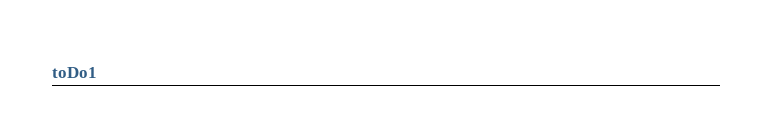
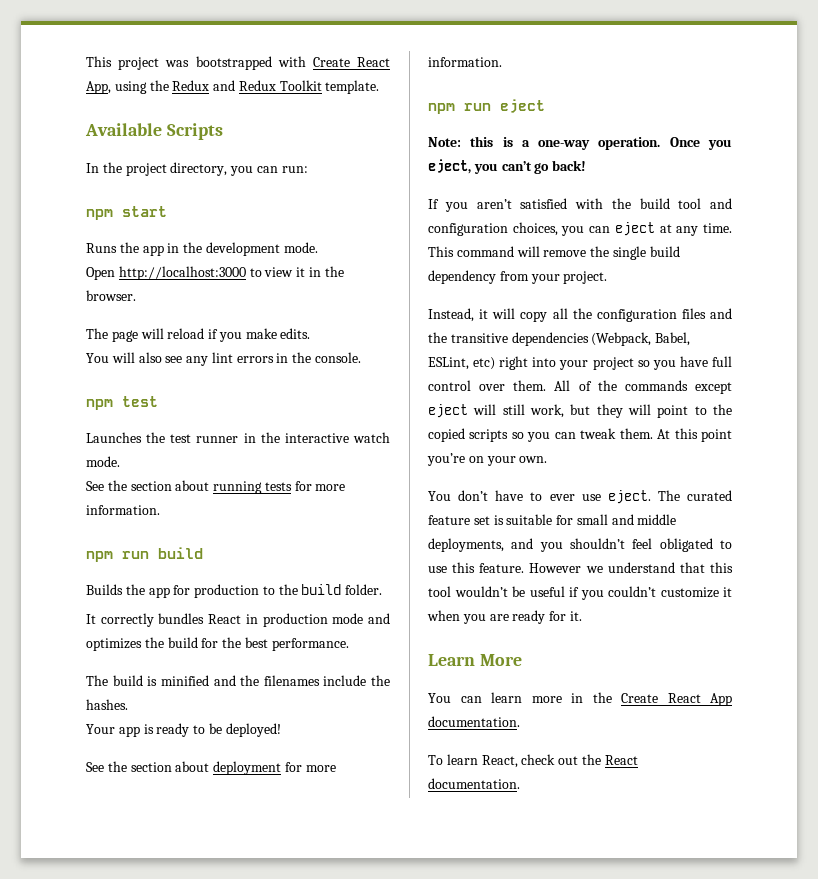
- toDo1
+ This project was bootstrapped with Create React App, using the Redux and Redux Toolkit template.
+ Available Scripts
+ In the project directory, you can run:
+ npm start
+ Runs the app in the development mode.
+ Open http://localhost:3000 to view it in the browser.
+ The page will reload if you make edits.
+ You will also see any lint errors in the console.
+ npm test
+ Launches the test runner in the interactive watch mode.
+ See the section about running tests for more information.
+ npm run build
+ Builds the app for production to the build folder.
+ It correctly bundles React in production mode and optimizes the build for the best performance.
+ The build is minified and the filenames include the hashes.
+ Your app is ready to be deployed!
+ See the section about deployment for more information.
+ npm run eject
+ Note: this is a one-way operation. Once you eject, you can’t go back!
+ If you aren’t satisfied with the build tool and configuration choices, you can eject at any time. This command will remove the single build dependency from your project.
+ Instead, it will copy all the configuration files and the transitive dependencies (Webpack, Babel, ESLint, etc) right into your project so you have full control over them. All of the commands except eject will still work, but they will point to the copied scripts so you can tweak them. At this point you’re on your own.
+ You don’t have to ever use eject. The curated feature set is suitable for small and middle deployments, and you shouldn’t feel obligated to use this feature. However we understand that this tool wouldn’t be useful if you couldn’t customize it when you are ready for it.
+ Learn More
+ You can learn more in the Create React App documentation.
+ To learn React, check out the React documentation.

